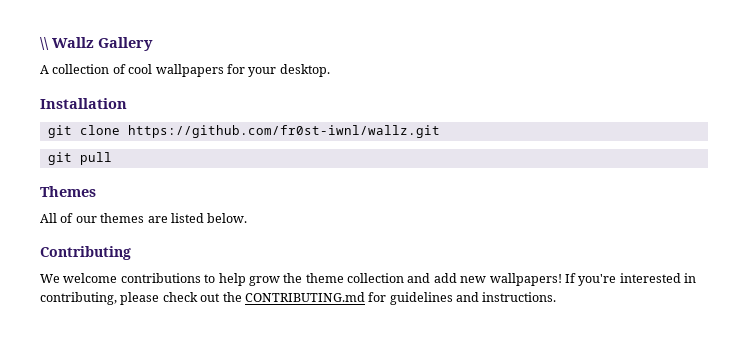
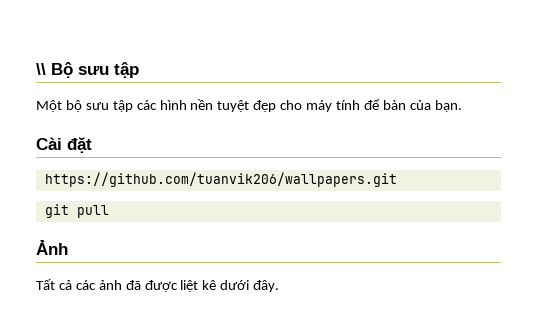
- \\ Wallz Gallery
- A collection of cool wallpapers for your desktop.
- Installation
- git clone https://github.com/fr0st-iwnl/wallz.git
+ \\ Bộ sưu tập
+ Một bộ sưu tập các hình nền tuyệt đẹp cho máy tính để bàn của bạn.
+ Cài đặt
+ https://github.com/tuanvik206/wallpapers.git
  git pull
- Themes
- All of our themes are listed below.
- Contributing
- We welcome contributions to help grow the theme collection and add new wallpapers! If you're interested in contributing, please check out the CONTRIBUTING.md for guidelines and instructions.
+ Ảnh
+ Tất cả các ảnh đã được liệt kê dưới đây.

